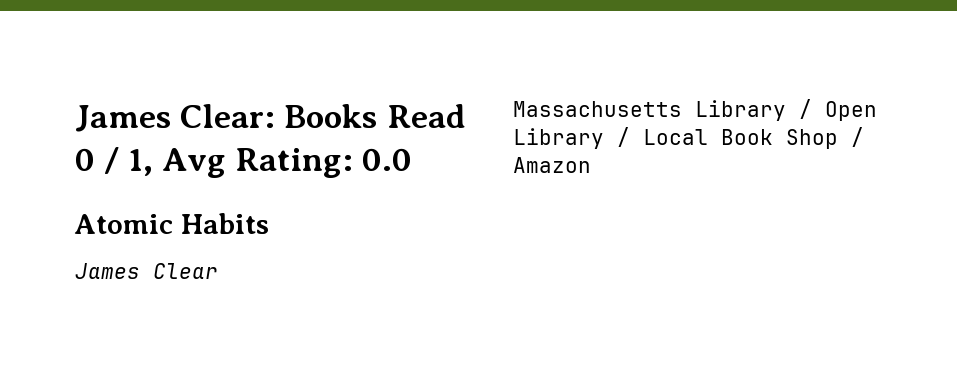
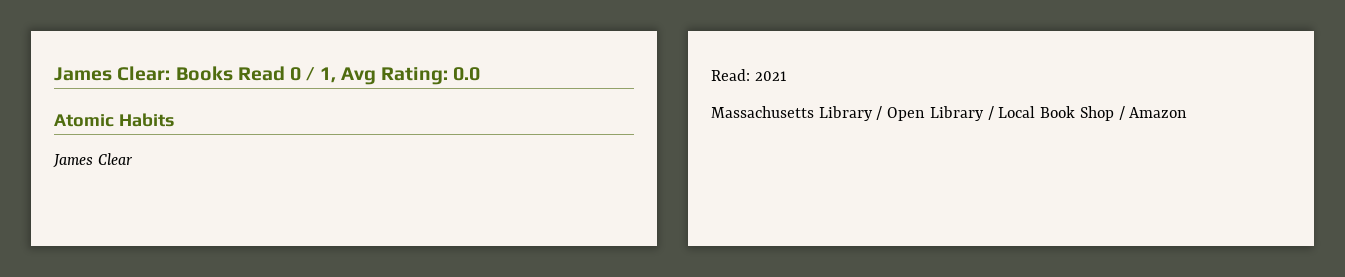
+ Read: 2021

